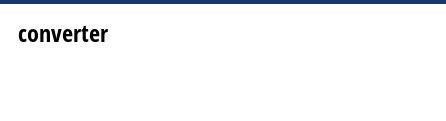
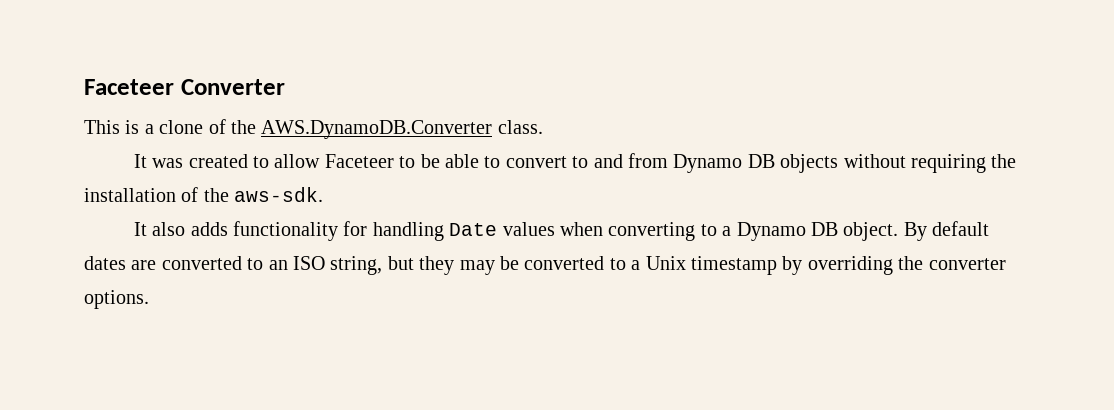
- converter
+ Faceteer Converter
+ This is a clone of the AWS.DynamoDB.Converter class.
+ It was created to allow Faceteer to be able to convert to and from Dynamo DB objects without requiring the installation of the aws-sdk.
+ It also adds functionality for handling Date values when converting to a Dynamo DB object. By default dates are converted to an ISO string, but they may be converted to a Unix timestamp by overriding the converter options.

